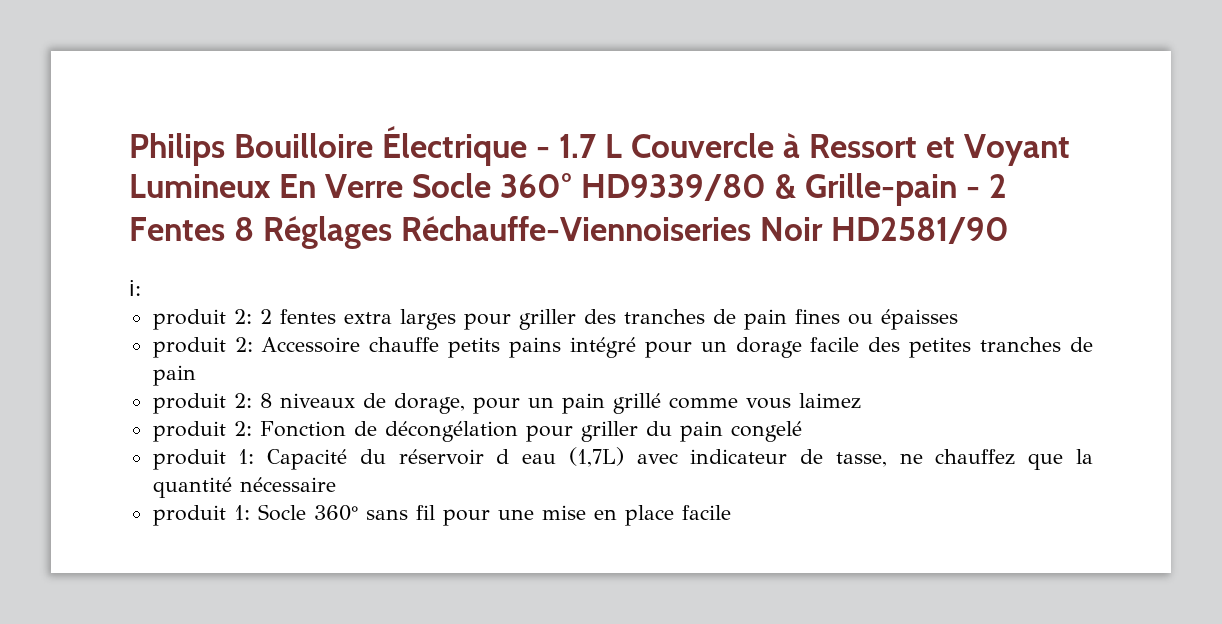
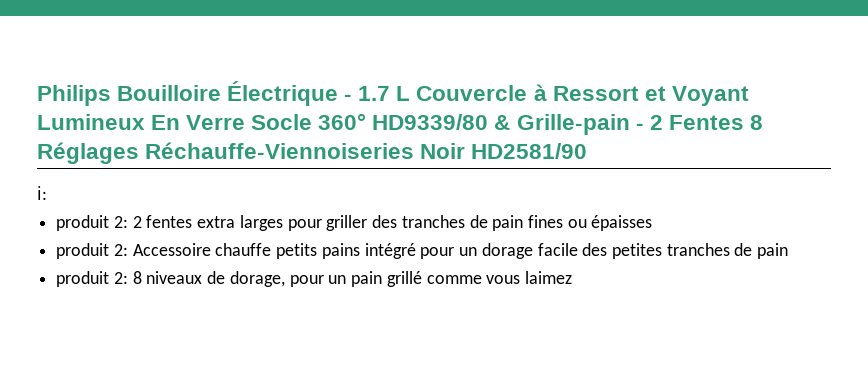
- produit 2: Fonction de décongélation pour griller du pain congelé
- produit 1: Capacité du réservoir d eau (1,7L) avec indicateur de tasse, ne chauffez que la quantité nécessaire
- produit 1: Socle 360° sans fil pour une mise en place facile

